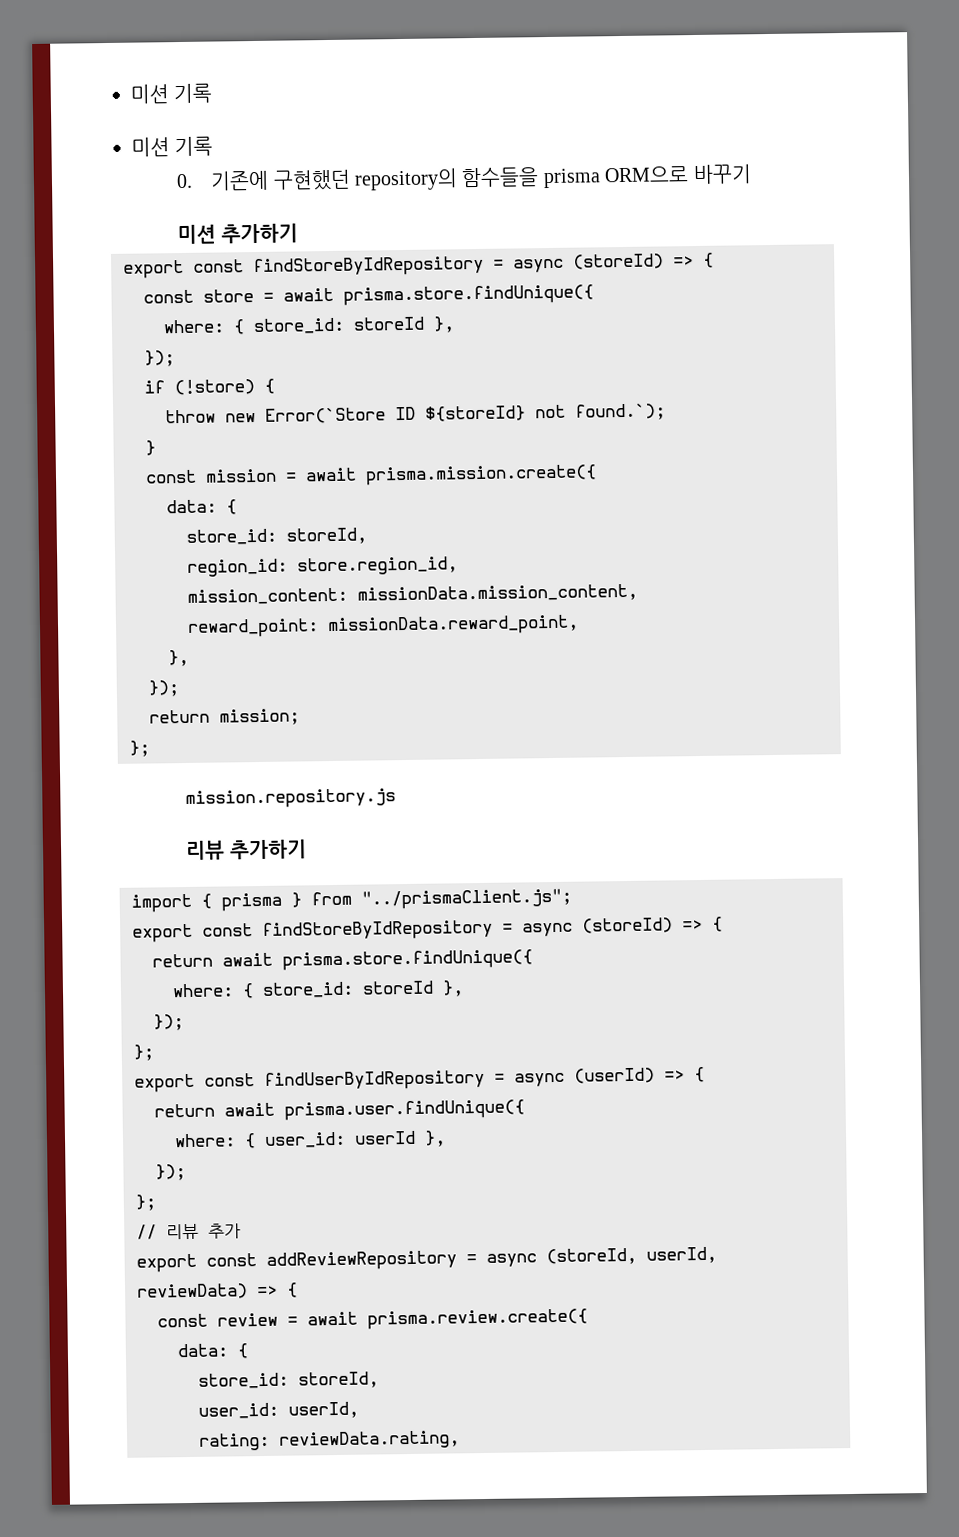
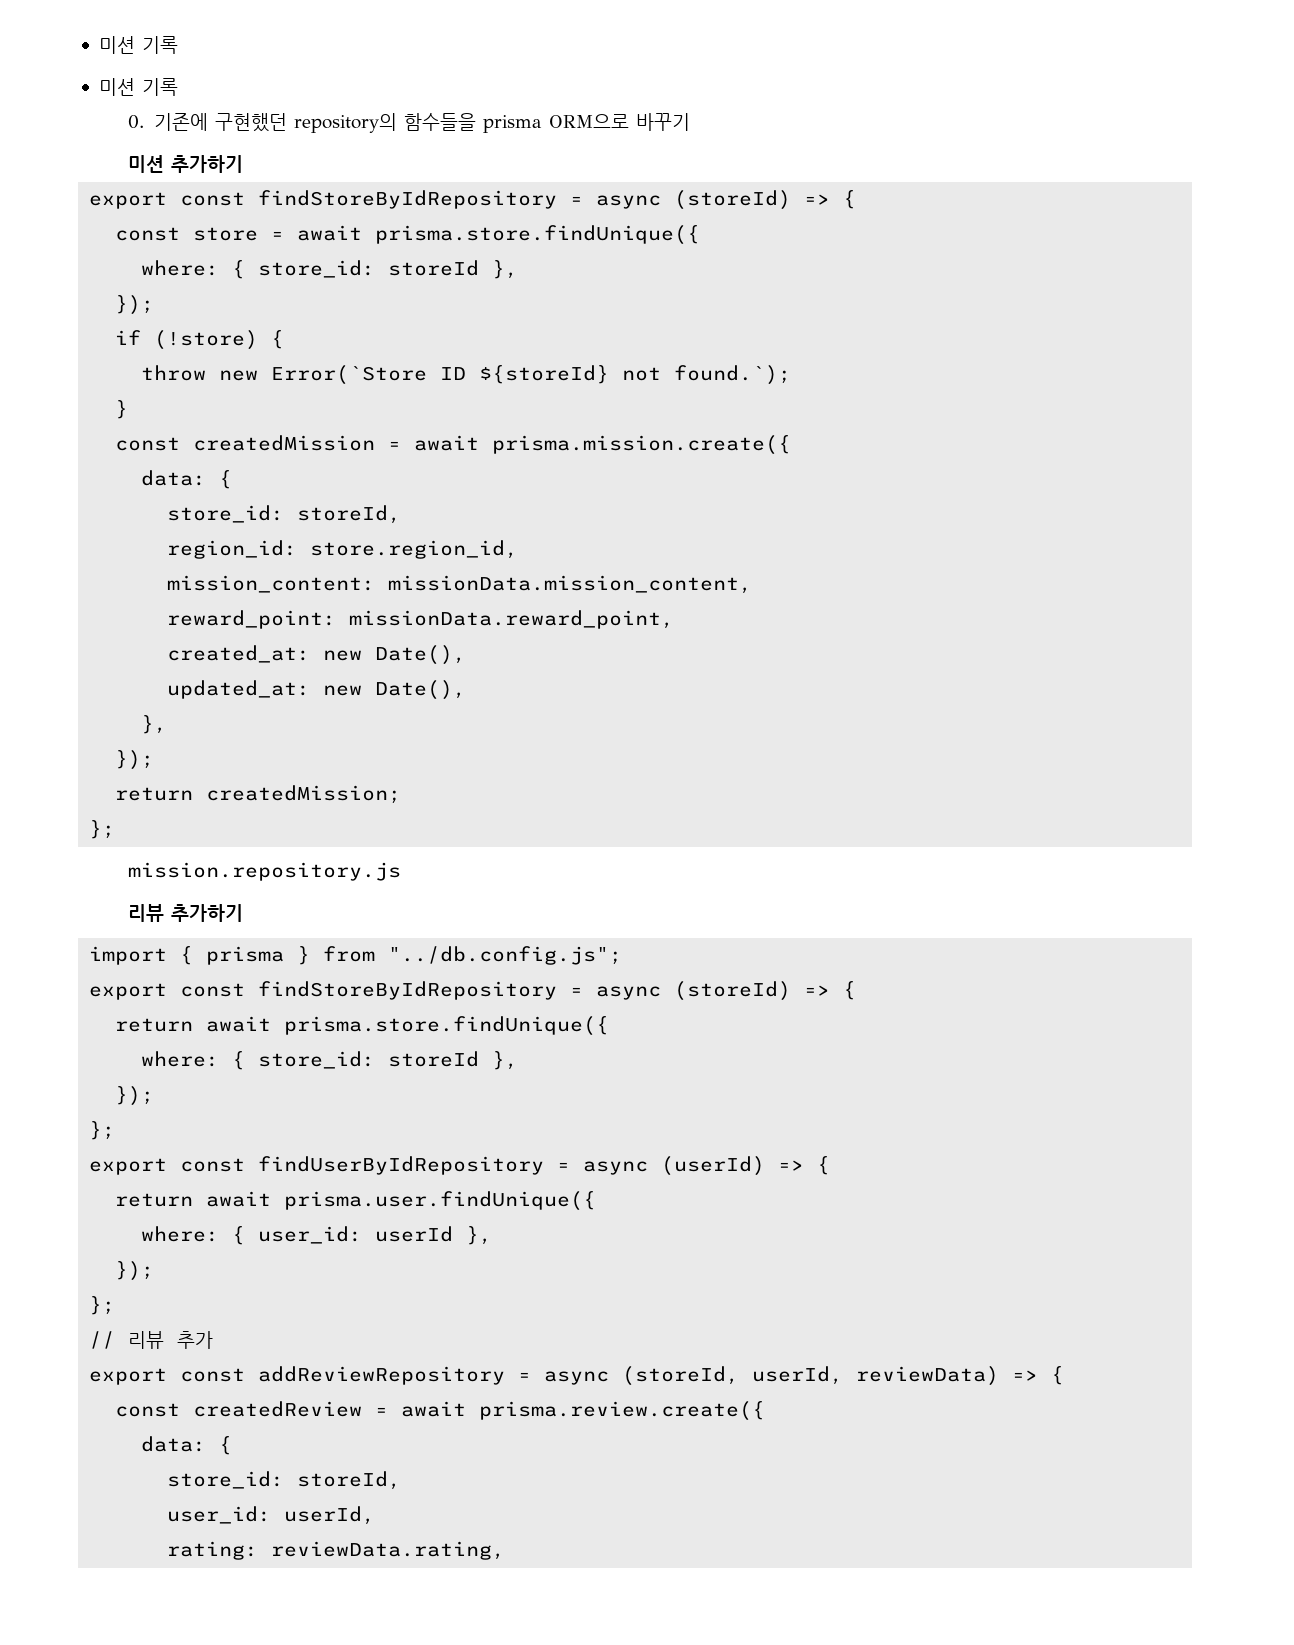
- const mission = await prisma.mission.create({
+ const createdMission = await prisma.mission.create({
+ created_at: new Date(),
+ updated_at: new Date(),
- return mission;
+ return createdMission;
- import { prisma } from "../prismaClient.js";
+ import { prisma } from "../db.config.js";
- const review = await prisma.review.create({
+ const createdReview = await prisma.review.create({

